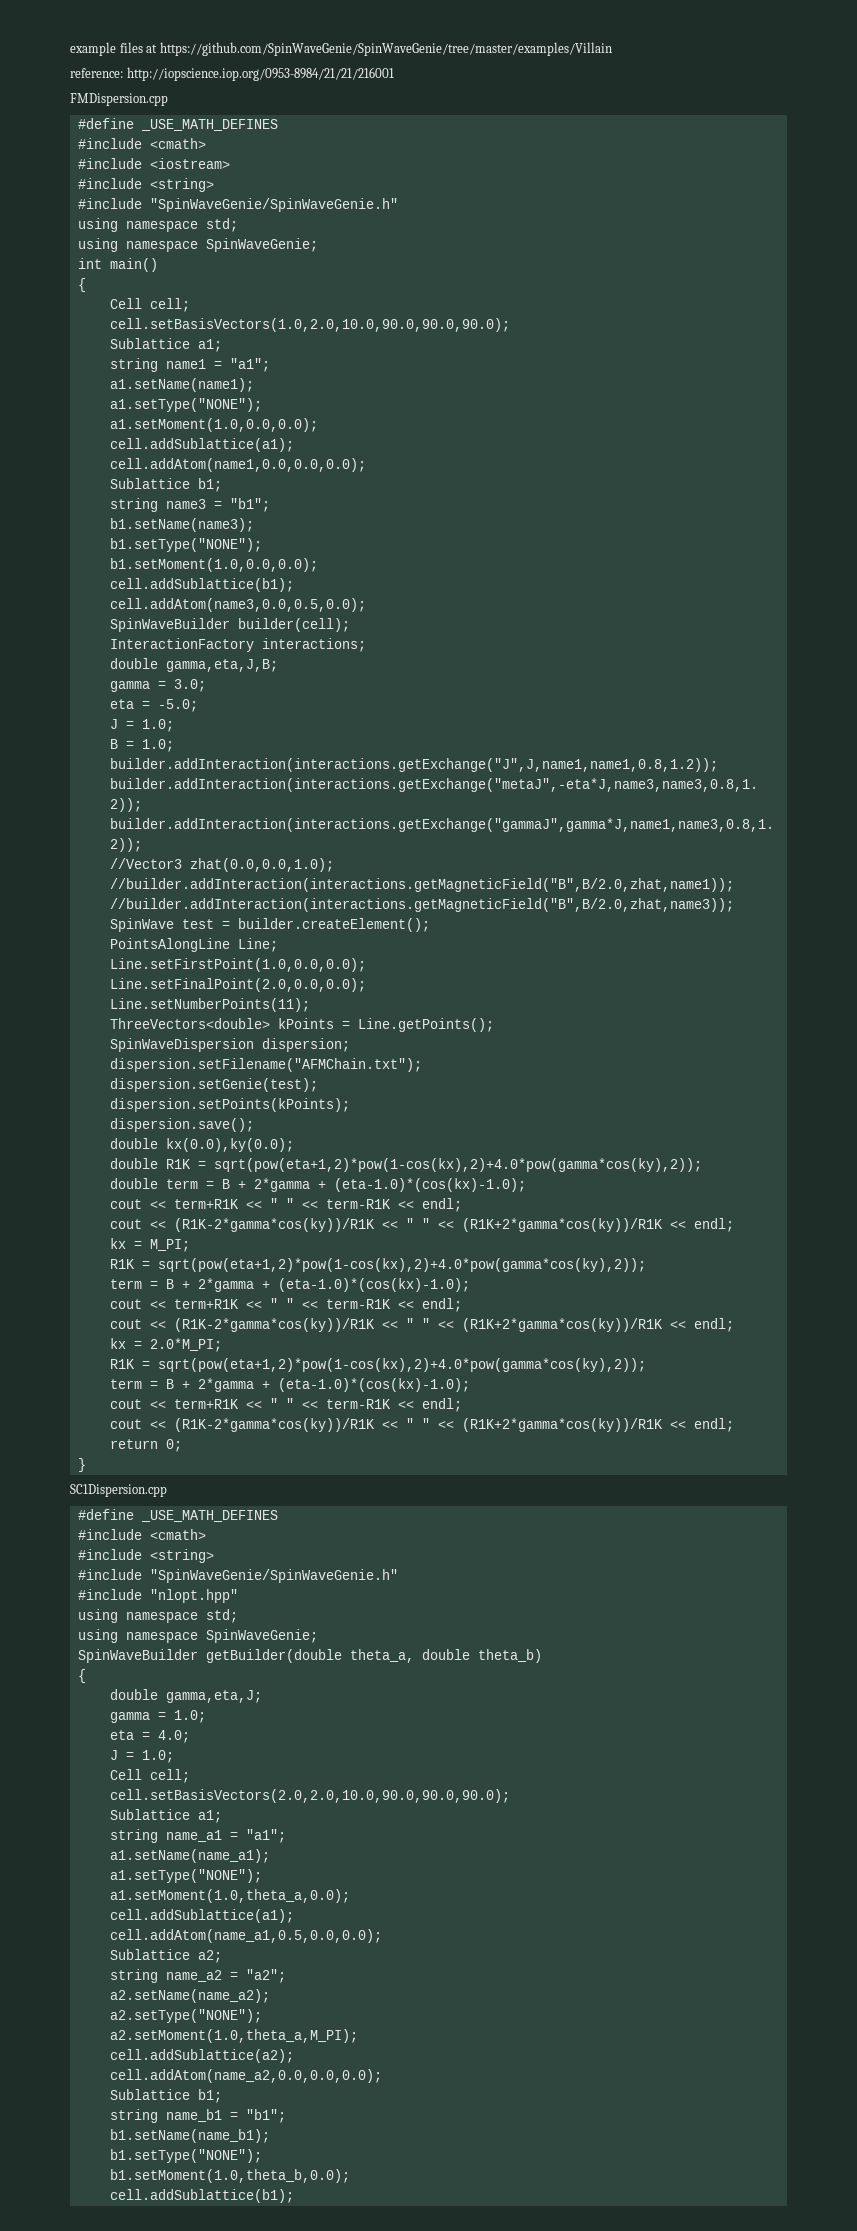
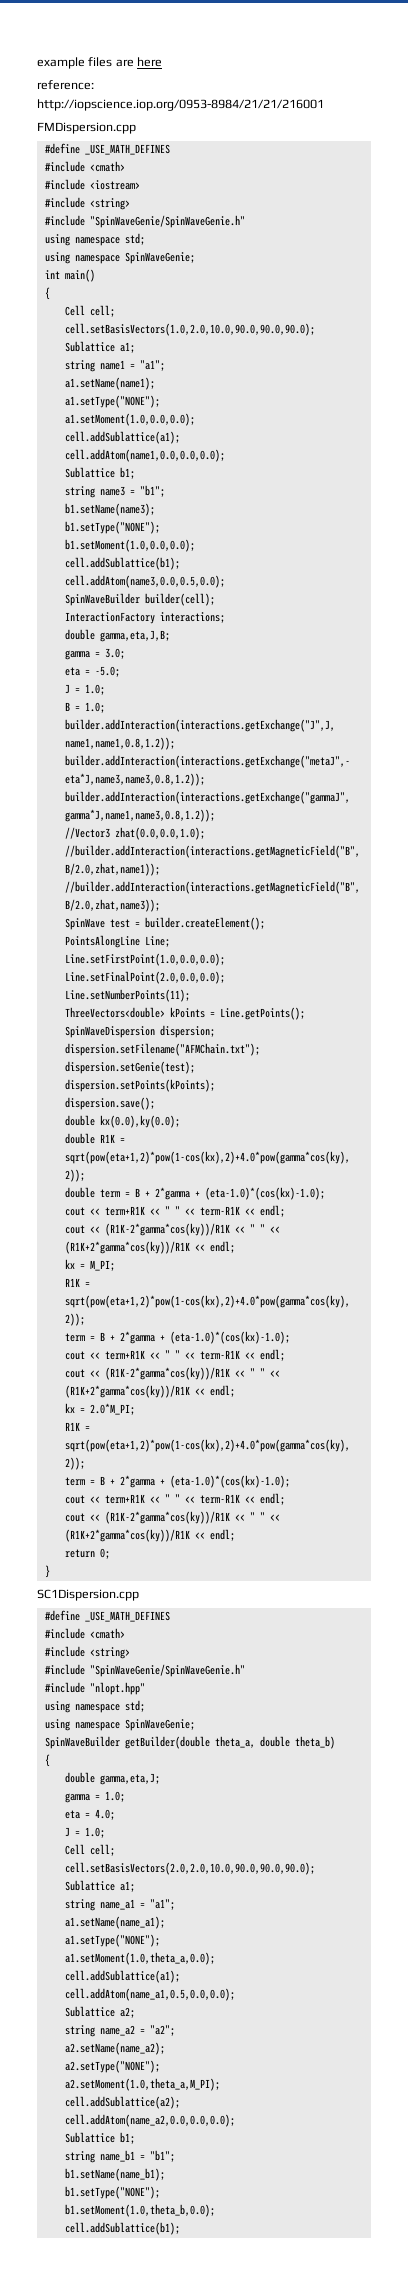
- example files at https://github.com/SpinWaveGenie/SpinWaveGenie/tree/master/examples/Villain
+ example files are here

